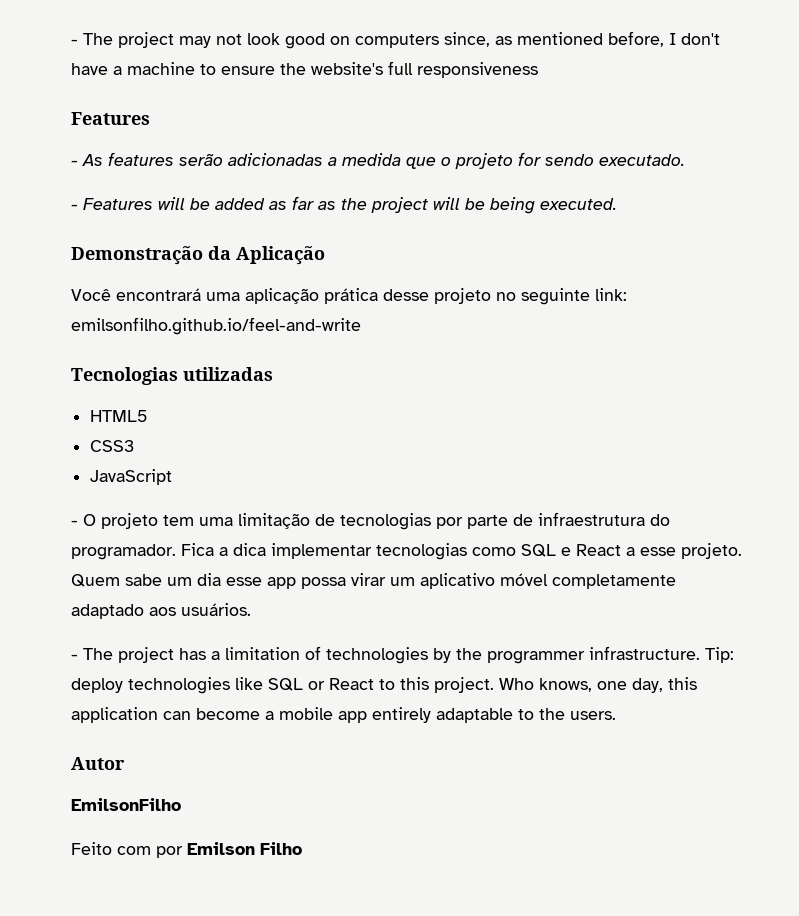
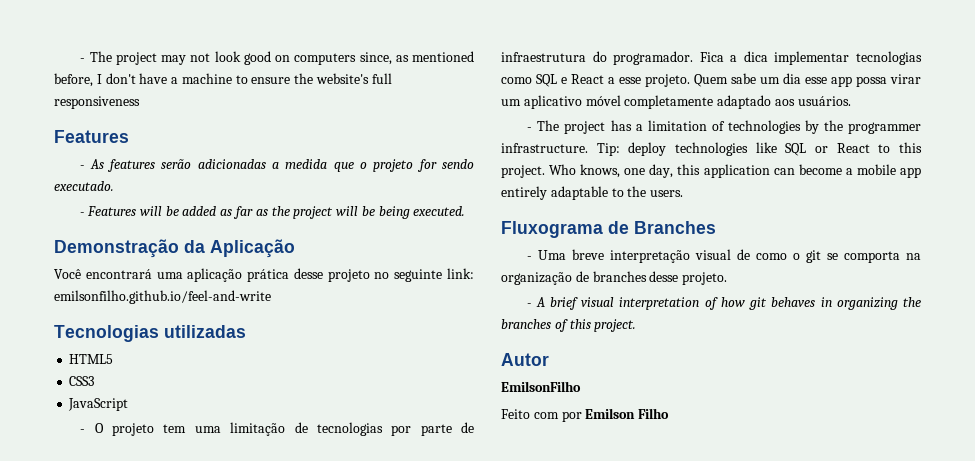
+ Fluxograma de Branches
+ - Uma breve interpretação visual de como o git se comporta na organização de branches desse projeto.
+ - A brief visual interpretation of how git behaves in organizing the branches of this project.

